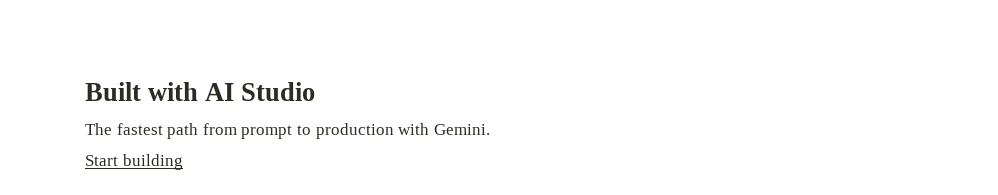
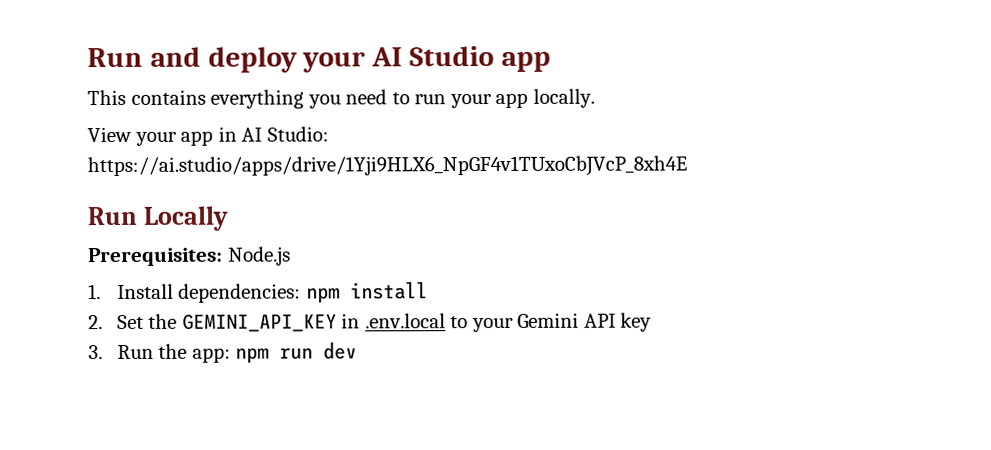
- Built with AI Studio
- The fastest path from prompt to production with Gemini.
- Start building
+ Run and deploy your AI Studio app
+ This contains everything you need to run your app locally.
+ View your app in AI Studio: https://ai.studio/apps/drive/1Yji9HLX6_NpGF4v1TUxoCbJVcP_8xh4E
+ Run Locally
+ Prerequisites: Node.js
+ 1. Install dependencies: npm install
+ 2. Set the GEMINI_API_KEY in .env.local to your Gemini API key
+ 3. Run the app: npm run dev

